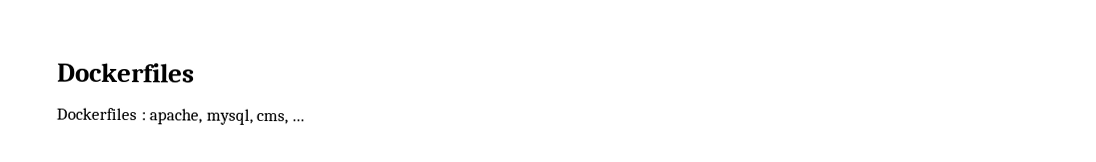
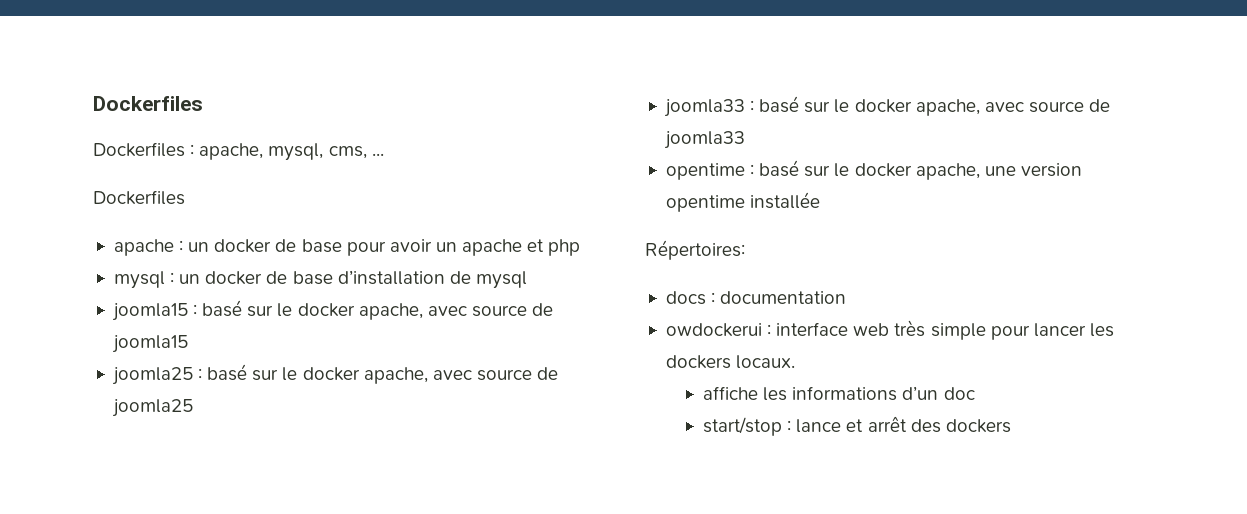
  Dockerfiles : apache, mysql, cms, ...
+ Dockerfiles
+ apache : un docker de base pour avoir un apache et php
+ mysql : un docker de base d’installation de mysql
+ joomla15 : basé sur le docker apache, avec source de joomla15
+ joomla25 : basé sur le docker apache, avec source de joomla25
+ joomla33 : basé sur le docker apache, avec source de joomla33
+ opentime : basé sur le docker apache, une version opentime installée
+ Répertoires:
+ docs : documentation
+ owdockerui : interface web très simple pour lancer les dockers locaux.
+ affiche les informations d’un doc
+ start/stop : lance et arrêt des dockers

